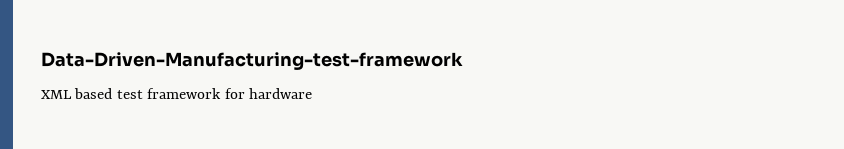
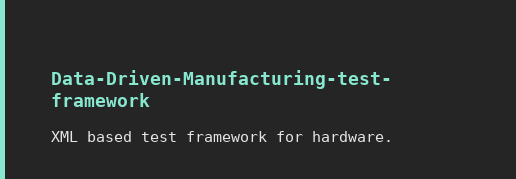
- XML based test framework for hardware
+ XML based test framework for hardware.

